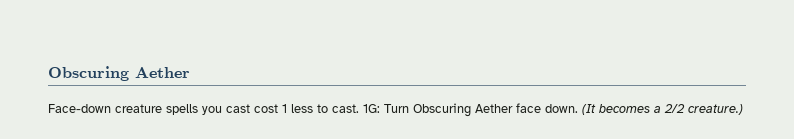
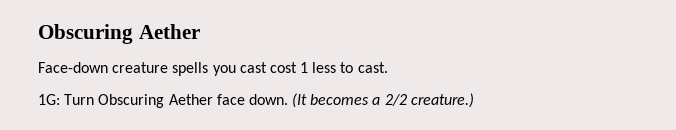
- Face-down creature spells you cast cost 1 less to cast. 1G: Turn Obscuring Aether face down.
+ Face-down creature spells you cast cost 1 less to cast.
+ 1G: Turn Obscuring Aether face down.

